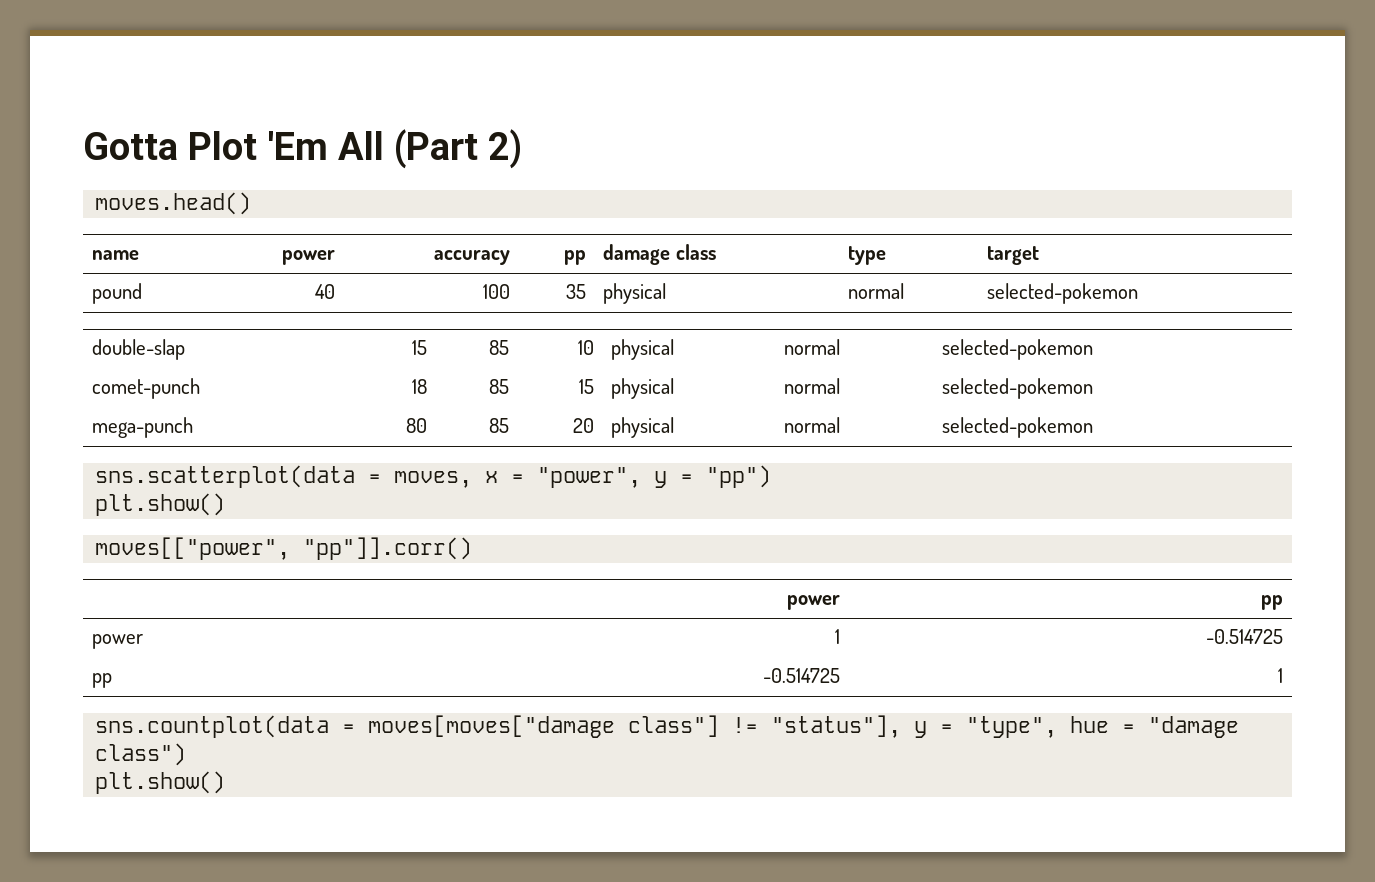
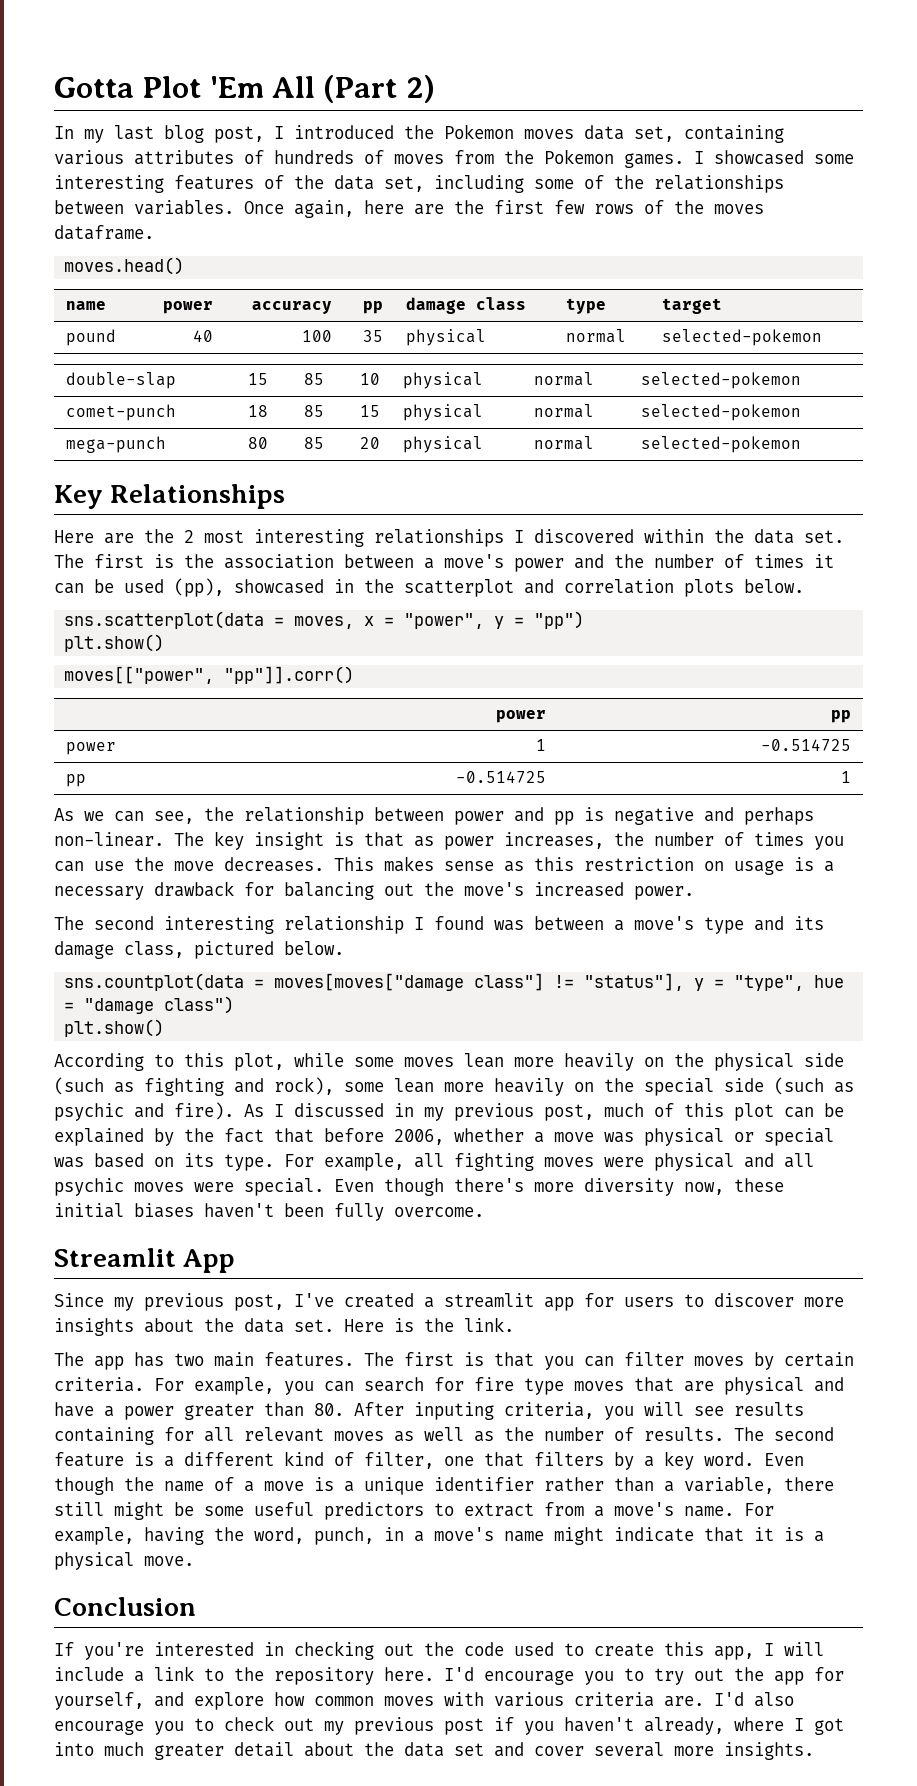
+ In my last blog post, I introduced the Pokemon moves data set, containing various attributes of hundreds of moves from the Pokemon games. I showcased some interesting features of the data set, including some of the relationships between variables. Once again, here are the first few rows of the moves dataframe.
+ Key Relationships
+ Here are the 2 most interesting relationships I discovered within the data set. The first is the association between a move's power and the number of times it can be used (pp), showcased in the scatterplot and correlation plots below.
+ As we can see, the relationship between power and pp is negative and perhaps non-linear. The key insight is that as power increases, the number of times you can use the move decreases. This makes sense as this restriction on usage is a necessary drawback for balancing out the move's increased power.
+ The second interesting relationship I found was between a move's type and its damage class, pictured below.
+ According to this plot, while some moves lean more heavily on the physical side (such as fighting and rock), some lean more heavily on the special side (such as psychic and fire). As I discussed in my previous post, much of this plot can be explained by the fact that before 2006, whether a move was physical or special was based on its type. For example, all fighting moves were physical and all psychic moves were special. Even though there's more diversity now, these initial biases haven't been fully overcome.
+ Streamlit App
+ Since my previous post, I've created a streamlit app for users to discover more insights about the data set. Here is the link.
+ The app has two main features. The first is that you can filter moves by certain criteria. For example, you can search for fire type moves that are physical and have a power greater than 80. After inputing criteria, you will see results containing for all relevant moves as well as the number of results. The second feature is a different kind of filter, one that filters by a key word. Even though the name of a move is a unique identifier rather than a variable, there still might be some useful predictors to extract from a move's name. For example, having the word, punch, in a move's name might indicate that it is a physical move.
+ Conclusion
+ If you're interested in checking out the code used to create this app, I will include a link to the repository here. I'd encourage you to try out the app for yourself, and explore how common moves with various criteria are. I'd also encourage you to check out my previous post if you haven't already, where I got into much greater detail about the data set and cover several more insights.

